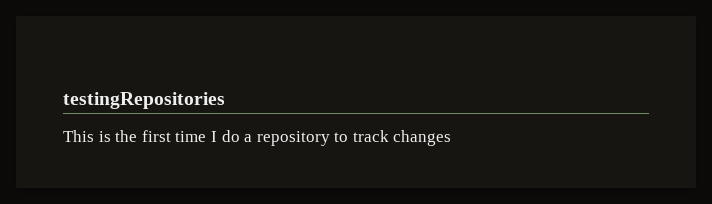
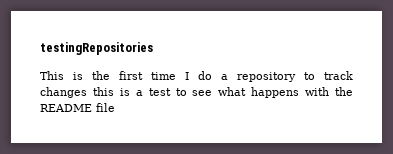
- This is the first time I do a repository to track changes
+ This is the first time I do a repository to track changes this is a test to see what happens with the README file

